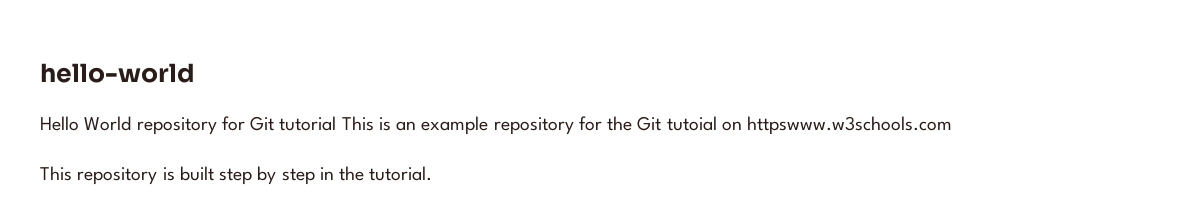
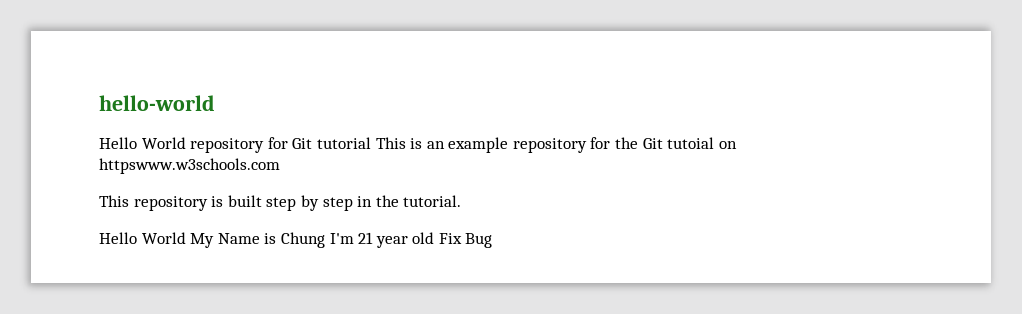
+ Hello World My Name is Chung I'm 21 year old Fix Bug

